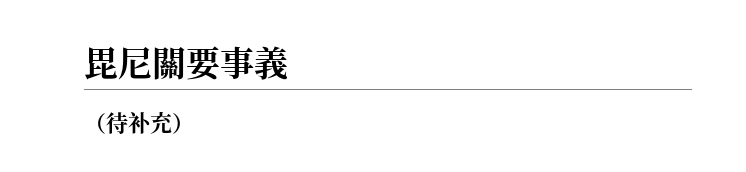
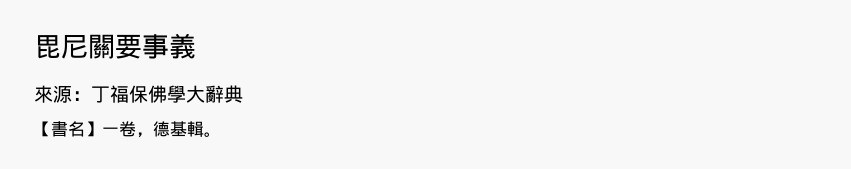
- （待补充）
+ 來源：丁福保佛學大辭典
+ 【書名】一卷，德基輯。

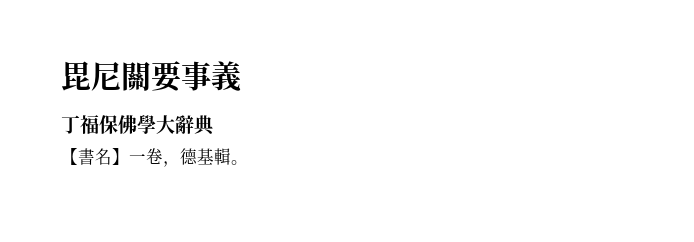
- 來源：丁福保佛學大辭典
+ 丁福保佛學大辭典

